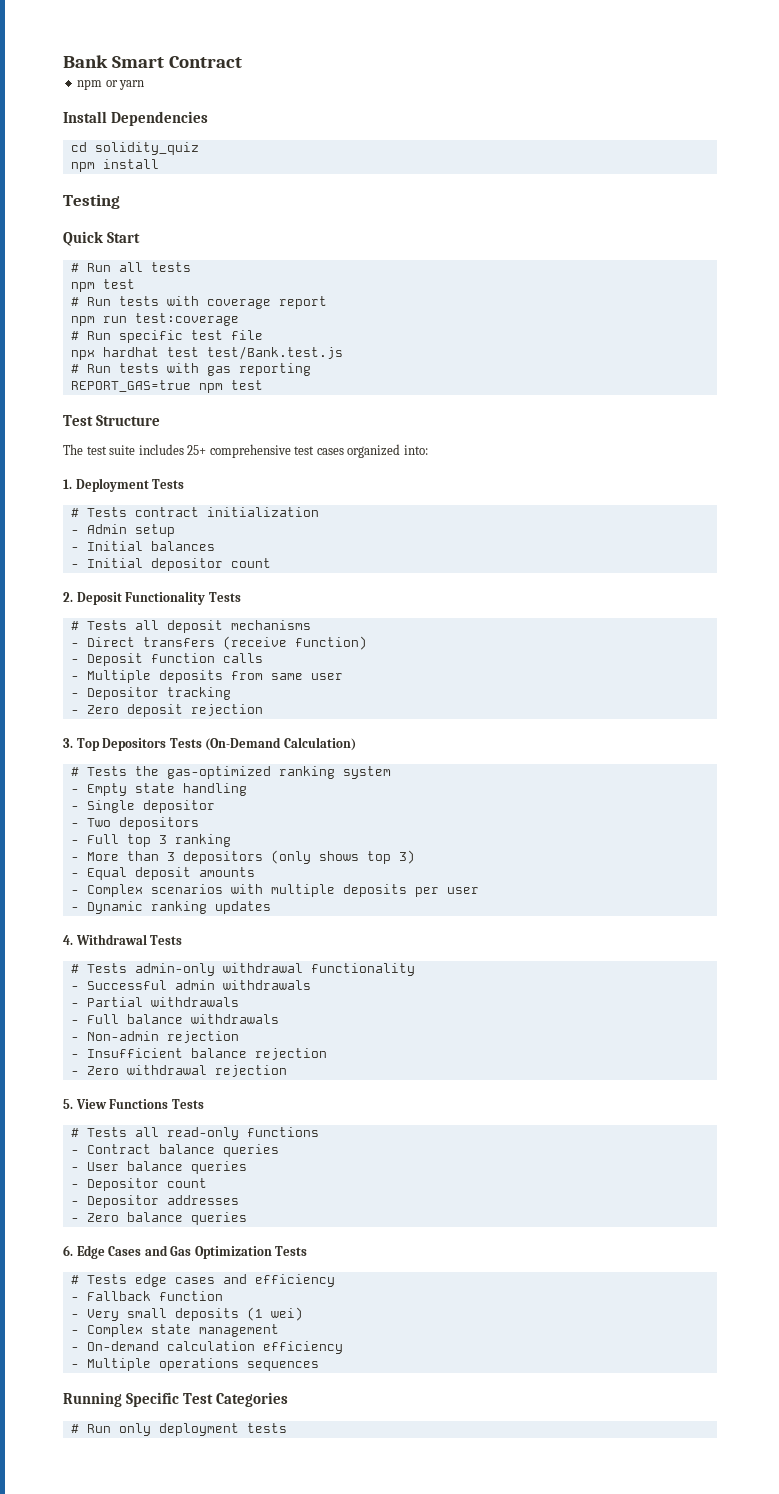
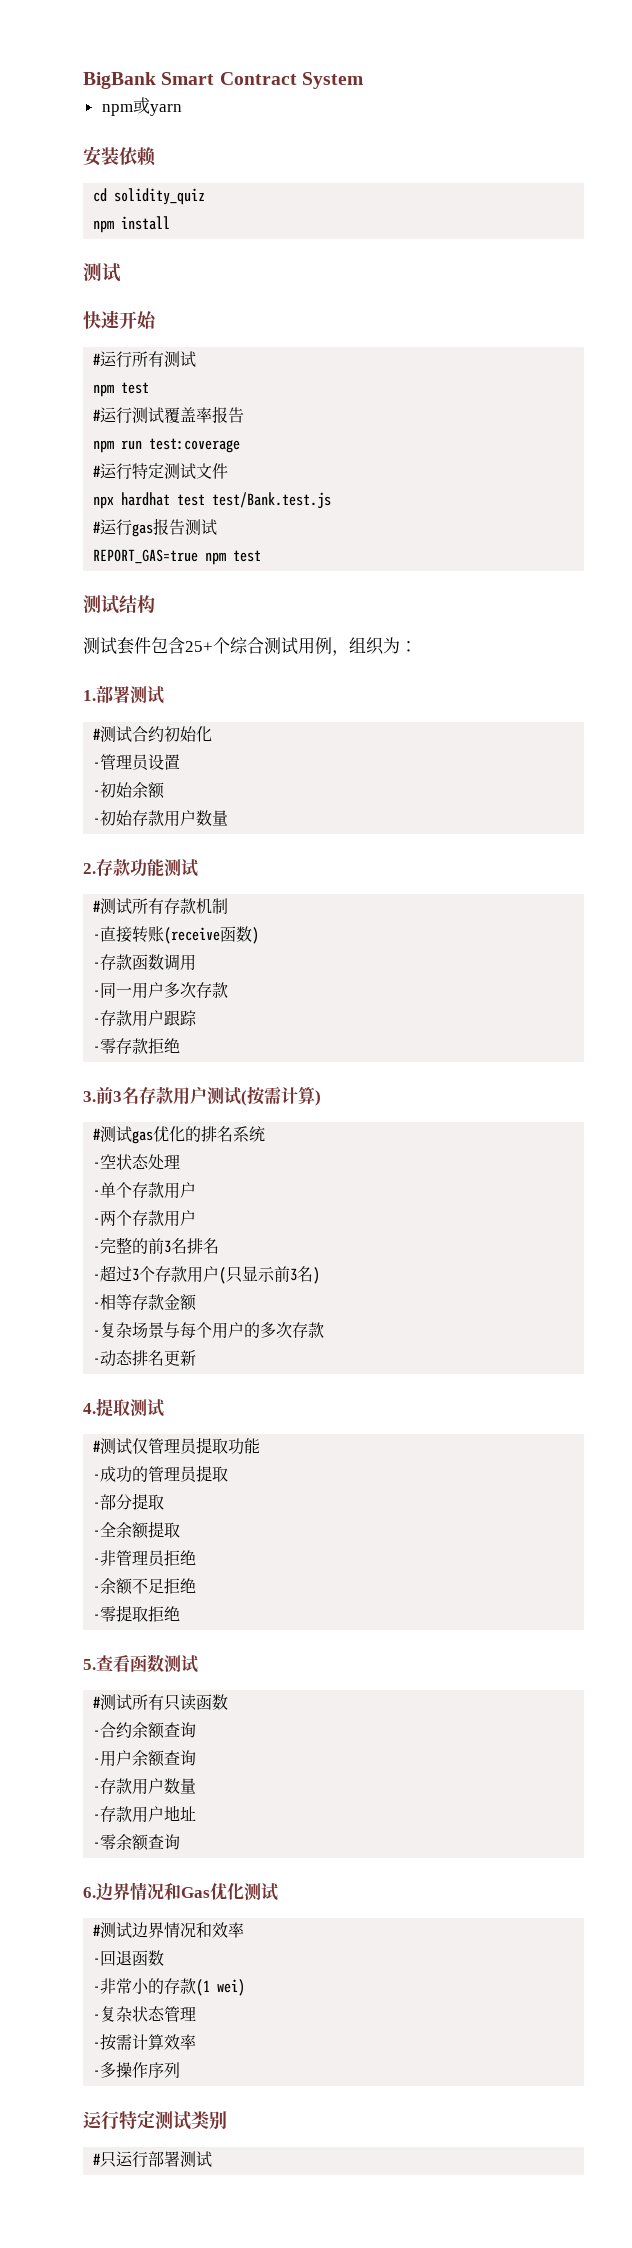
- Bank Smart Contract
- npm or yarn
+ BigBank Smart Contract System
+ npm或yarn
- Install Dependencies
+ 安装依赖
  npm install
- Testing
- Quick Start
- # Run all tests
+ 测试
+ 快速开始
+ #运行所有测试
  npm test
- # Run tests with coverage report
+ #运行测试覆盖率报告
- # Run specific test file
+ #运行特定测试文件
- # Run tests with gas reporting
+ #运行gas报告测试
  REPORT_GAS=true npm test
- Test Structure
- The test suite includes 25+ comprehensive test cases organized into:
+ 测试结构
+ 测试套件包含25+个综合测试用例，组织为：
- 1. Deployment Tests
- # Tests contract initialization
- - Admin setup
- - Initial balances
- - Initial depositor count
- 2. Deposit Functionality Tests
- # Tests all deposit mechanisms
- - Direct transfers (receive function)
- - Deposit function calls
- - Multiple deposits from same user
- - Depositor tracking
- - Zero deposit rejection
- 3. Top Depositors Tests (On-Demand Calculation)
- # Tests the gas-optimized ranking system
- - Empty state handling
- - Single depositor
- - Two depositors
- - Full top 3 ranking
- - More than 3 depositors (only shows top 3)
- - Equal deposit amounts
- - Complex scenarios with multiple deposits per user
- - Dynamic ranking updates
+ 1.部署测试
+ #测试合约初始化
+ -管理员设置
+ -初始余额
+ -初始存款用户数量
+ 2.存款功能测试
+ #测试所有存款机制
+ -直接转账(receive函数)
+ -存款函数调用
+ -同一用户多次存款
+ -存款用户跟踪
+ -零存款拒绝
+ 3.前3名存款用户测试(按需计算)
+ #测试gas优化的排名系统
+ -空状态处理
+ -单个存款用户
+ -两个存款用户
+ -完整的前3名排名
+ -超过3个存款用户(只显示前3名)
+ -相等存款金额
+ -复杂场景与每个用户的多次存款
+ -动态排名更新
- 4. Withdrawal Tests
- # Tests admin-only withdrawal functionality
- - Successful admin withdrawals
- - Partial withdrawals
- - Full balance withdrawals
- - Non-admin rejection
- - Insufficient balance rejection
- - Zero withdrawal rejection
- 5. View Functions Tests
- # Tests all read-only functions
- - Contract balance queries
- - User balance queries
- - Depositor count
- - Depositor addresses
- - Zero balance queries
- 6. Edge Cases and Gas Optimization Tests
- # Tests edge cases and efficiency
- - Fallback function
- - Very small deposits (1 wei)
+ 4.提取测试
+ #测试仅管理员提取功能
+ -成功的管理员提取
+ -部分提取
+ -全余额提取
+ -非管理员拒绝
+ -余额不足拒绝
+ -零提取拒绝
+ 5.查看函数测试
+ #测试所有只读函数
+ -合约余额查询
+ -用户余额查询
+ -存款用户数量
+ -存款用户地址
+ -零余额查询
+ 6.边界情况和Gas优化测试
+ #测试边界情况和效率
+ -回退函数
+ -非常小的存款(1 wei)
- - Complex state management
- - On-demand calculation efficiency
- - Multiple operations sequences
- Running Specific Test Categories
- # Run only deployment tests
+ -复杂状态管理
+ -按需计算效率
+ -多操作序列
+ 运行特定测试类别
+ #只运行部署测试

